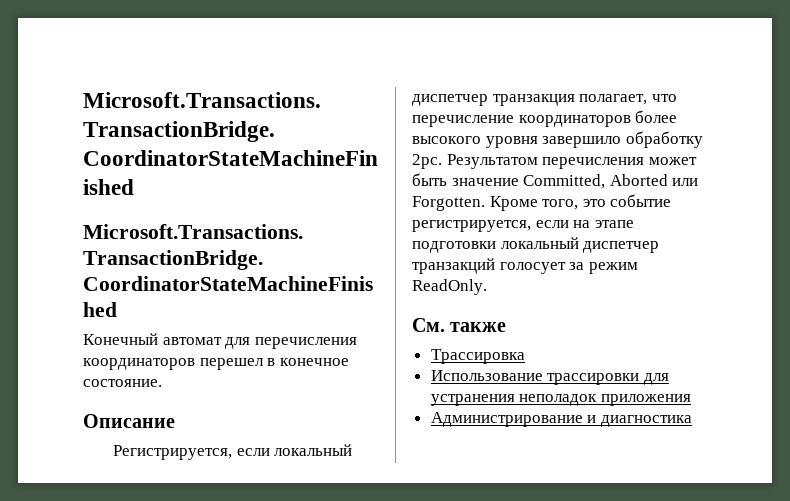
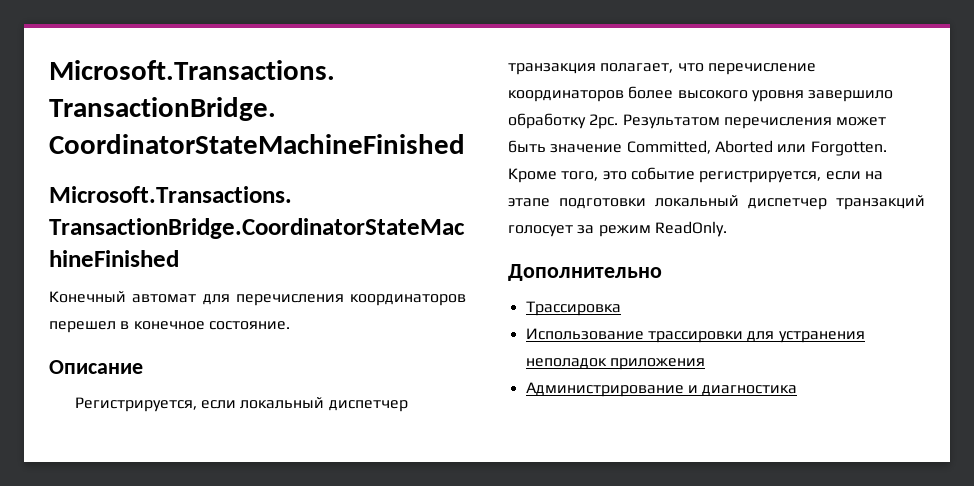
- См. также
+ Дополнительно

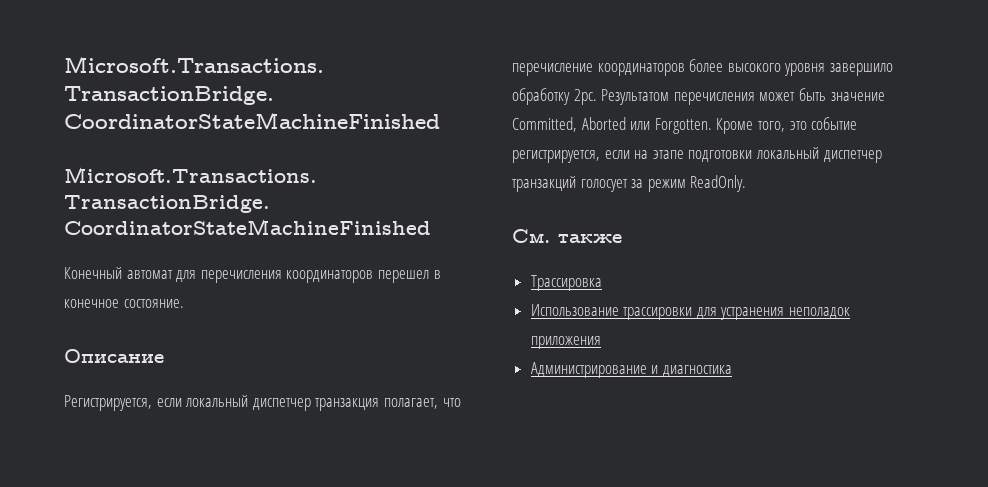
- Дополнительно
+ См. также

